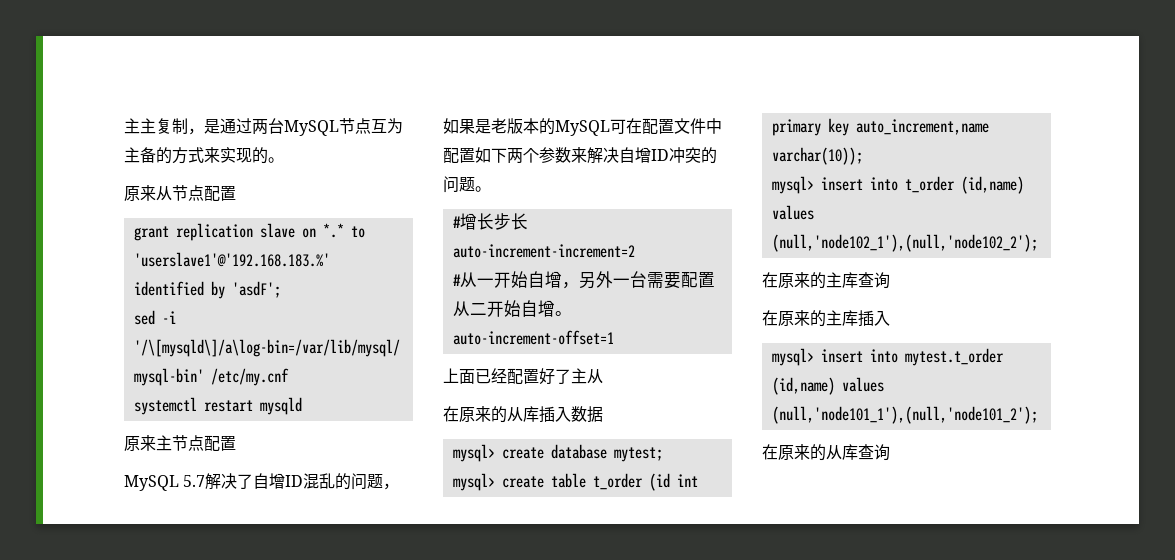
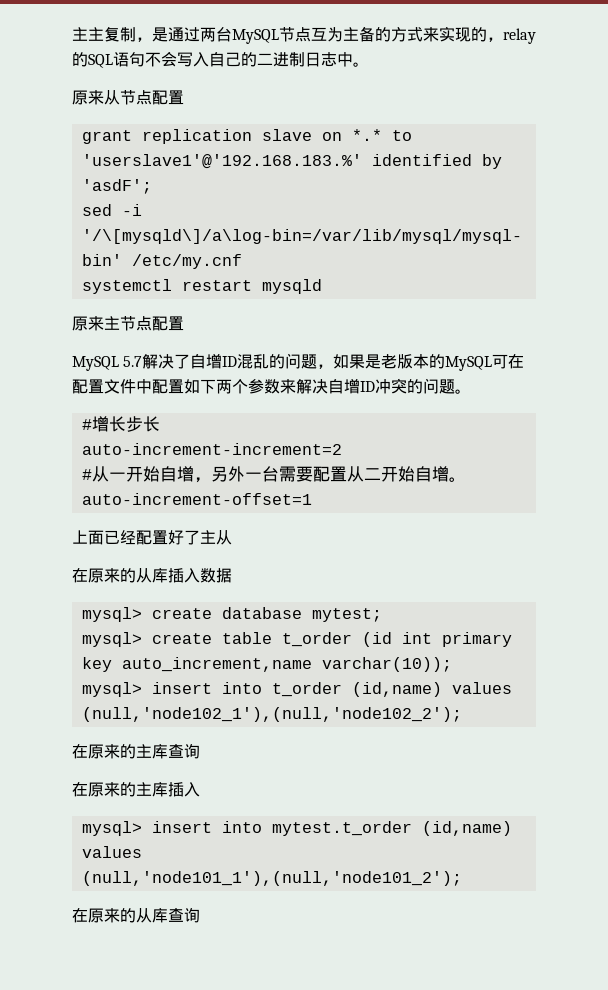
- 主主复制，是通过两台MySQL节点互为主备的方式来实现的。
+ 主主复制，是通过两台MySQL节点互为主备的方式来实现的，relay的SQL语句不会写入自己的二进制日志中。

